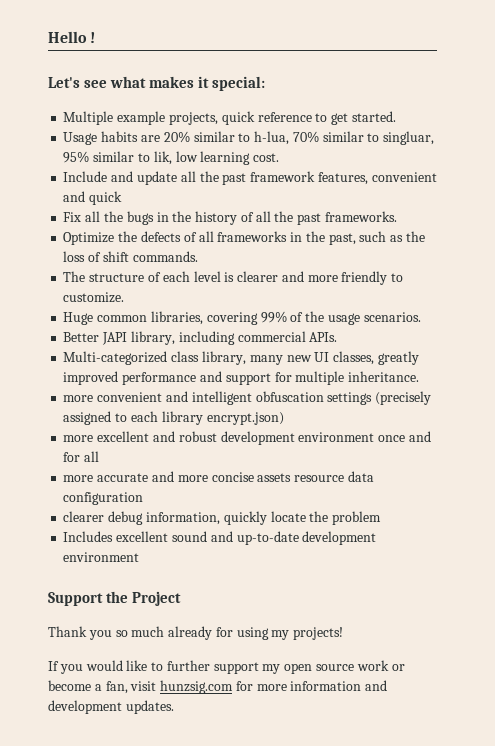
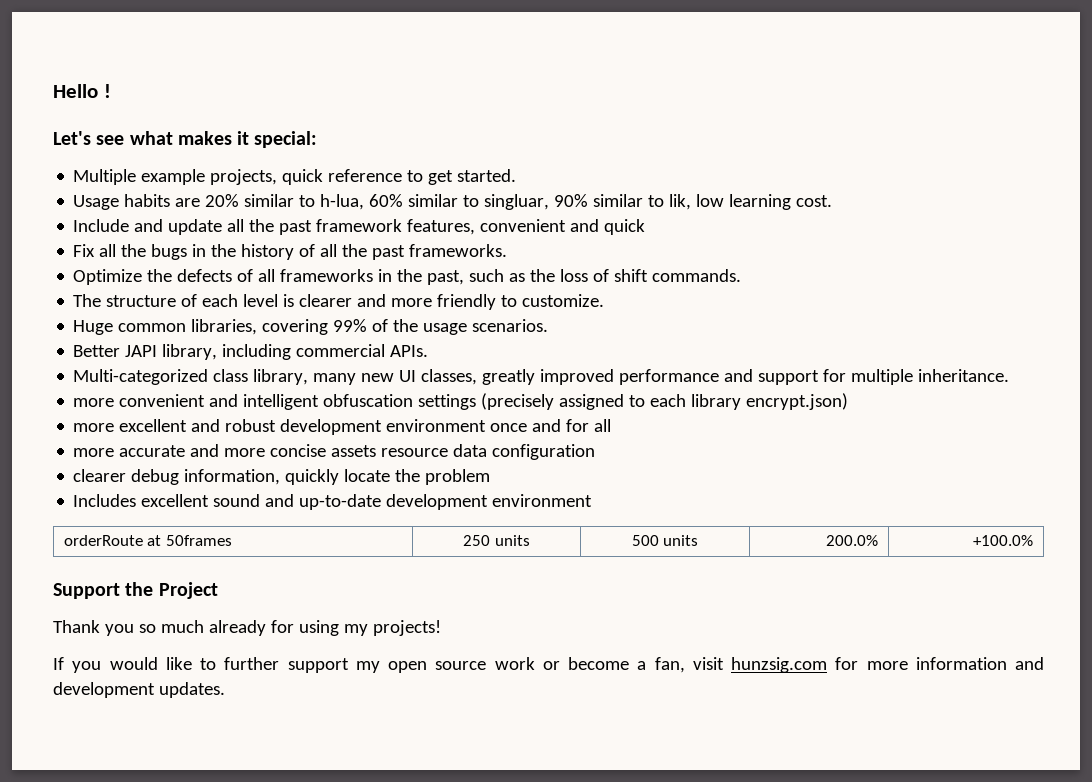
- Usage habits are 20% similar to h-lua, 70% similar to singluar, 95% similar to lik, low learning cost.
+ Usage habits are 20% similar to h-lua, 60% similar to singluar, 90% similar to lik, low learning cost.
+ orderRoute at 50frames | 250 units | 500 units | 200.0% | +100.0%

